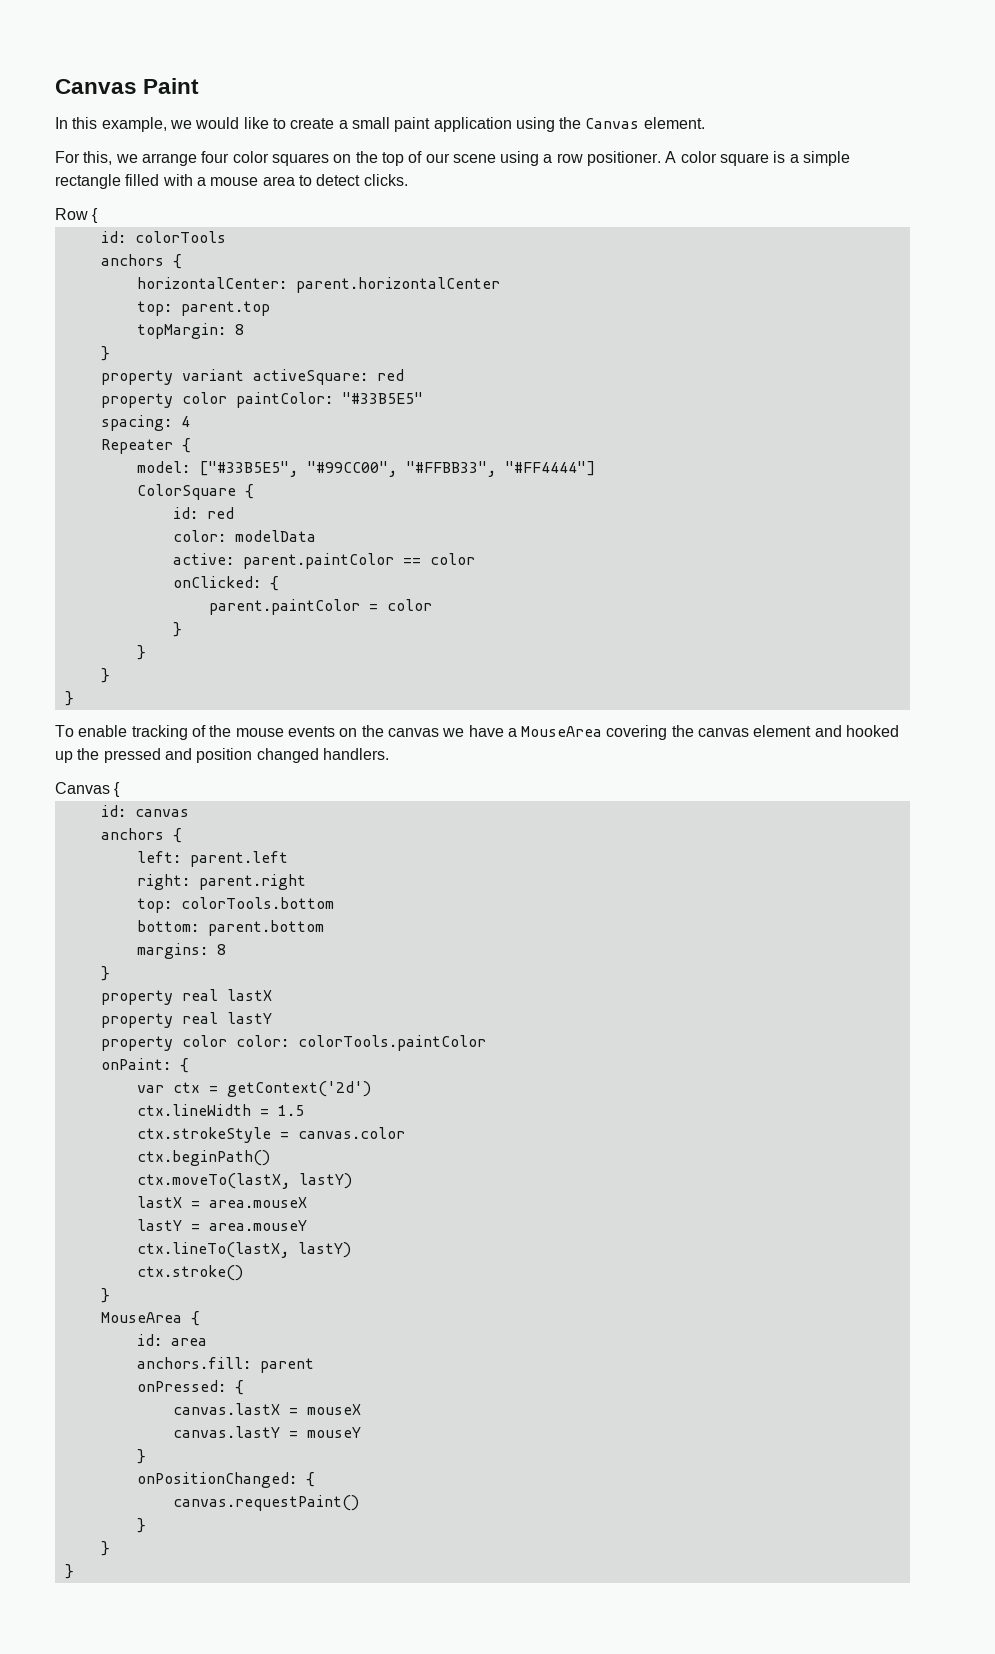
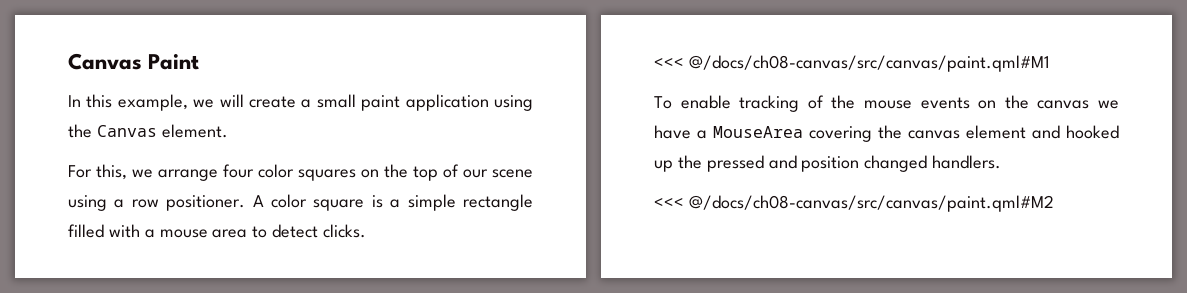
- In this example, we would like to create a small paint application using the Canvas element.
+ In this example, we will create a small paint application using the Canvas element.
- Row {
- id: colorTools
- anchors {
- horizontalCenter: parent.horizontalCenter
- top: parent.top
- topMargin: 8
- }
- property variant activeSquare: red
- property color paintColor: "#33B5E5"
- spacing: 4
- Repeater {
- model: ["#33B5E5", "#99CC00", "#FFBB33", "#FF4444"]
- ColorSquare {
- id: red
- color: modelData
- active: parent.paintColor == color
- onClicked: {
- parent.paintColor = color
- }
- }
- }
- }
+ <<< @/docs/ch08-canvas/src/canvas/paint.qml#M1
- Canvas {
- id: canvas
- anchors {
- left: parent.left
- right: parent.right
- top: colorTools.bottom
- bottom: parent.bottom
- margins: 8
- }
- property real lastX
- property real lastY
- property color color: colorTools.paintColor
- onPaint: {
- var ctx = getContext('2d')
- ctx.lineWidth = 1.5
- ctx.strokeStyle = canvas.color
- ctx.beginPath()
- ctx.moveTo(lastX, lastY)
- lastX = area.mouseX
- lastY = area.mouseY
- ctx.lineTo(lastX, lastY)
- ctx.stroke()
- }
- MouseArea {
- id: area
- anchors.fill: parent
- onPressed: {
- canvas.lastX = mouseX
- canvas.lastY = mouseY
- }
- onPositionChanged: {
- canvas.requestPaint()
- }
- }
- }
+ <<< @/docs/ch08-canvas/src/canvas/paint.qml#M2

